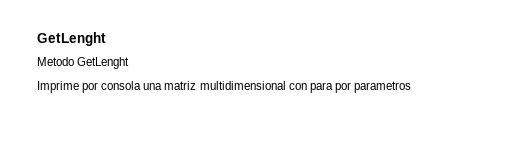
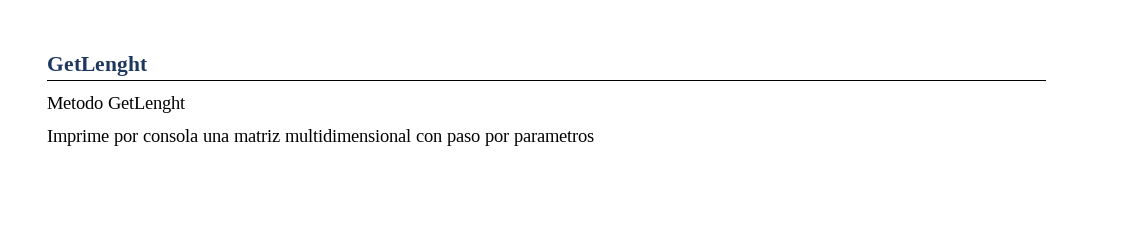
- Imprime por consola una matriz multidimensional con para por parametros
+ Imprime por consola una matriz multidimensional con paso por parametros

